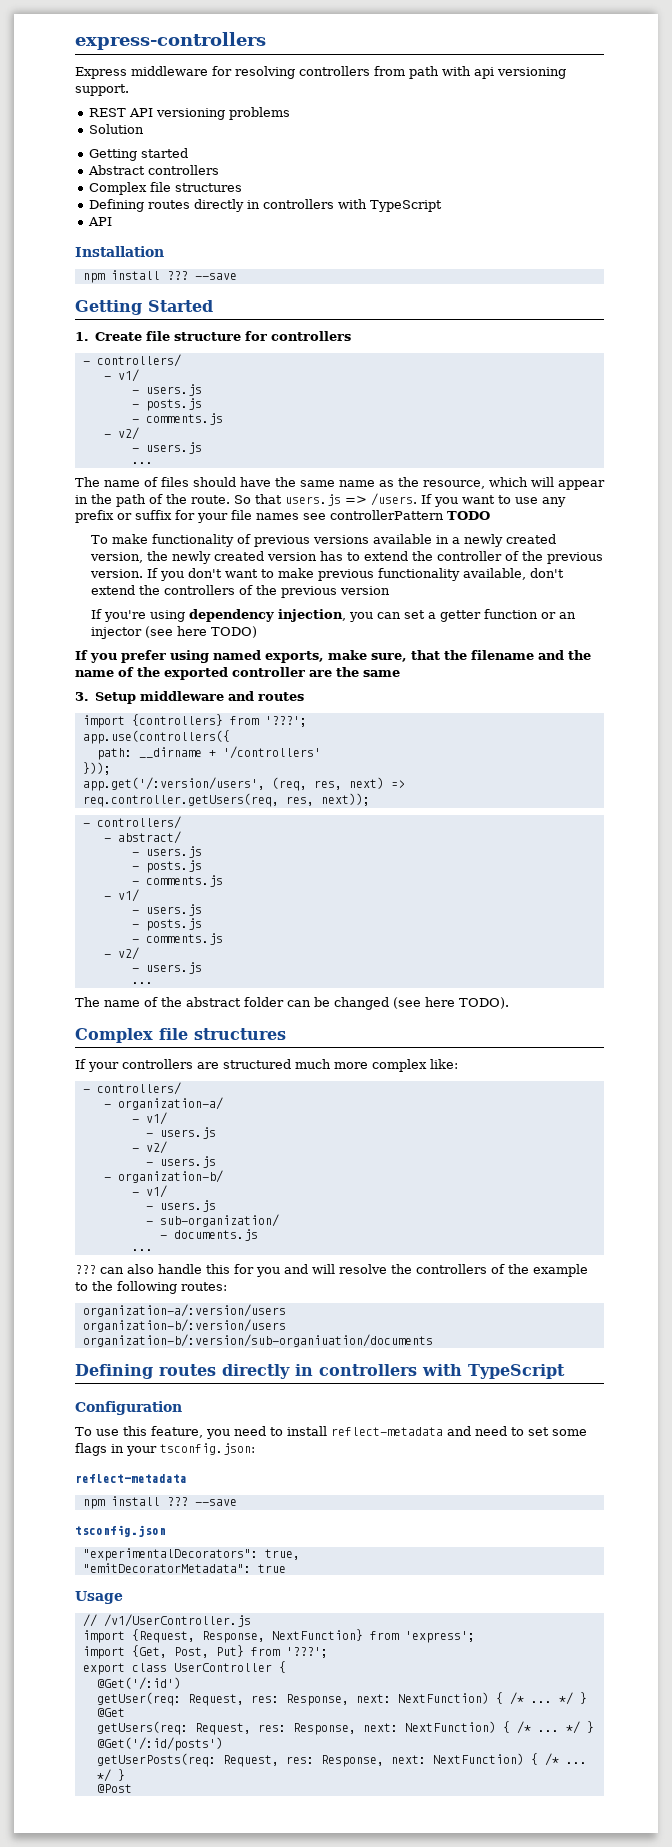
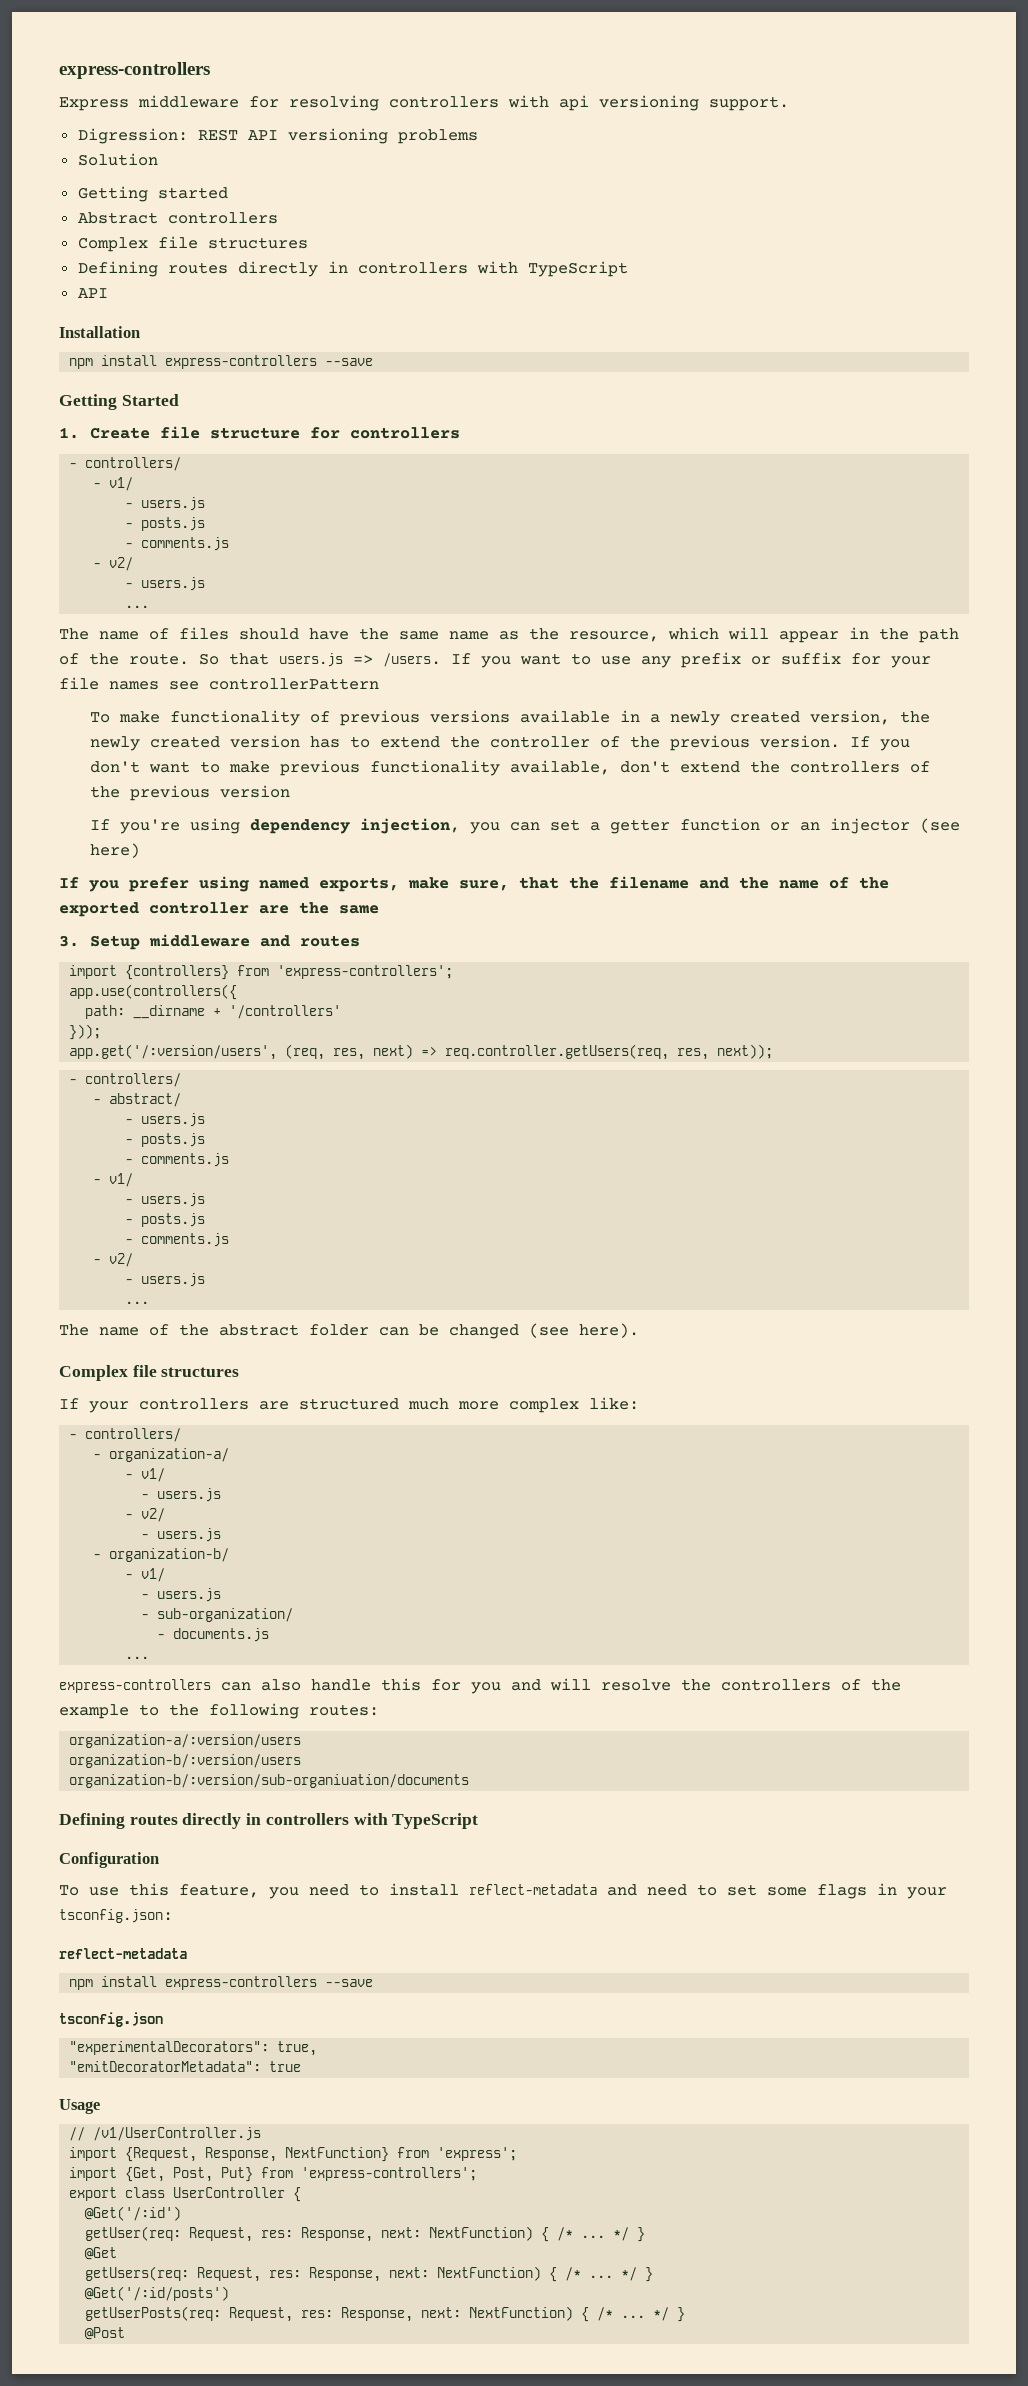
- Express middleware for resolving controllers from path with api versioning support.
+ Express middleware for resolving controllers with api versioning support.
- REST API versioning problems
+ Digression: REST API versioning problems
  Installation
- npm install ??? --save
+ npm install express-controllers --save
- If you want to use any prefix or suffix for your file names see controllerPattern TODO
+ If you want to use any prefix or suffix for your file names see controllerPattern
- If you're using dependency injection, you can set a getter function or an injector (see here TODO)
+ If you're using dependency injection, you can set a getter function or an injector (see here)
- import {controllers} from '???';
+ import {controllers} from 'express-controllers';
- The name of the abstract folder can be changed (see here TODO).
+ The name of the abstract folder can be changed (see here).
- ??? can also handle this for you and will resolve the controllers of the example to the following routes:
+ express-controllers can also handle this for you and will resolve the controllers of the example to the following routes:
  To use this feature, you need to install reflect-metadata and need to set some flags in your tsconfig.json:
  reflect-metadata
- npm install ??? --save
+ npm install express-controllers --save
- import {Get, Post, Put} from '???';
+ import {Get, Post, Put} from 'express-controllers';

